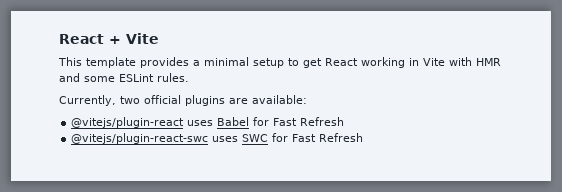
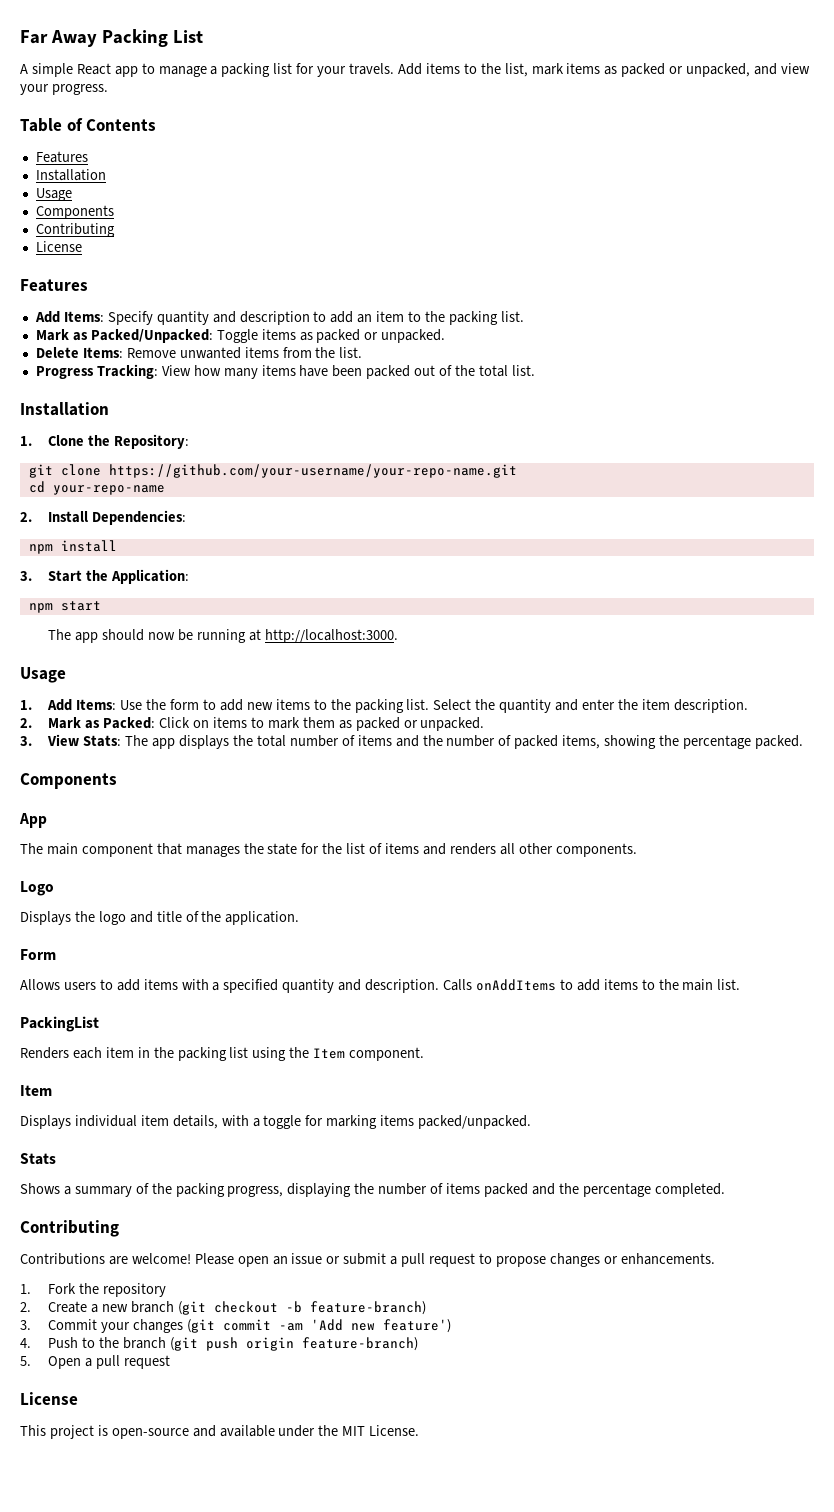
- React + Vite
- This template provides a minimal setup to get React working in Vite with HMR and some ESLint rules.
- Currently, two official plugins are available:
- @vitejs/plugin-react uses Babel for Fast Refresh
- @vitejs/plugin-react-swc uses SWC for Fast Refresh
+ Far Away Packing List
+ A simple React app to manage a packing list for your travels. Add items to the list, mark items as packed or unpacked, and view your progress.
+ Table of Contents
+ Features
+ Installation
+ Usage
+ Components
+ Contributing
+ License
+ Features
+ Add Items: Specify quantity and description to add an item to the packing list.
+ Mark as Packed/Unpacked: Toggle items as packed or unpacked.
+ Delete Items: Remove unwanted items from the list.
+ Progress Tracking: View how many items have been packed out of the total list.
+ Installation
+ 1. Clone the Repository:
+ git clone https://github.com/your-username/your-repo-name.git
+ cd your-repo-name
+ 2. Install Dependencies:
+ npm install
+ 3. Start the Application:
+ npm start
+ The app should now be running at http://localhost:3000.
+ Usage
+ 1. Add Items: Use the form to add new items to the packing list. Select the quantity and enter the item description.
+ 2. Mark as Packed: Click on items to mark them as packed or unpacked.
+ 3. View Stats: The app displays the total number of items and the number of packed items, showing the percentage packed.
+ Components
+ App
+ The main component that manages the state for the list of items and renders all other components.
+ Logo
+ Displays the logo and title of the application.
+ Form
+ Allows users to add items with a specified quantity and description. Calls onAddItems to add items to the main list.
+ PackingList
+ Renders each item in the packing list using the Item component.
+ Item
+ Displays individual item details, with a toggle for marking items packed/unpacked.
+ Stats
+ Shows a summary of the packing progress, displaying the number of items packed and the percentage completed.
+ Contributing
+ Contributions are welcome! Please open an issue or submit a pull request to propose changes or enhancements.
+ 1. Fork the repository
+ 2. Create a new branch (git checkout -b feature-branch)
+ 3. Commit your changes (git commit -am 'Add new feature')
+ 4. Push to the branch (git push origin feature-branch)
+ 5. Open a pull request
+ License
+ This project is open-source and available under the MIT License.

